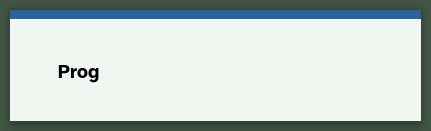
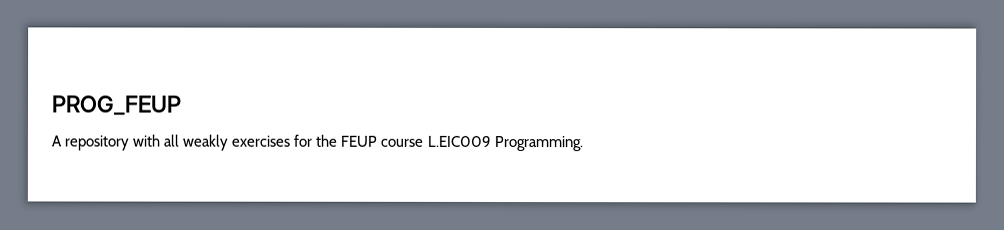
- Prog
+ PROG_FEUP
+ A repository with all weakly exercises for the FEUP course L.EIC009 Programming.

